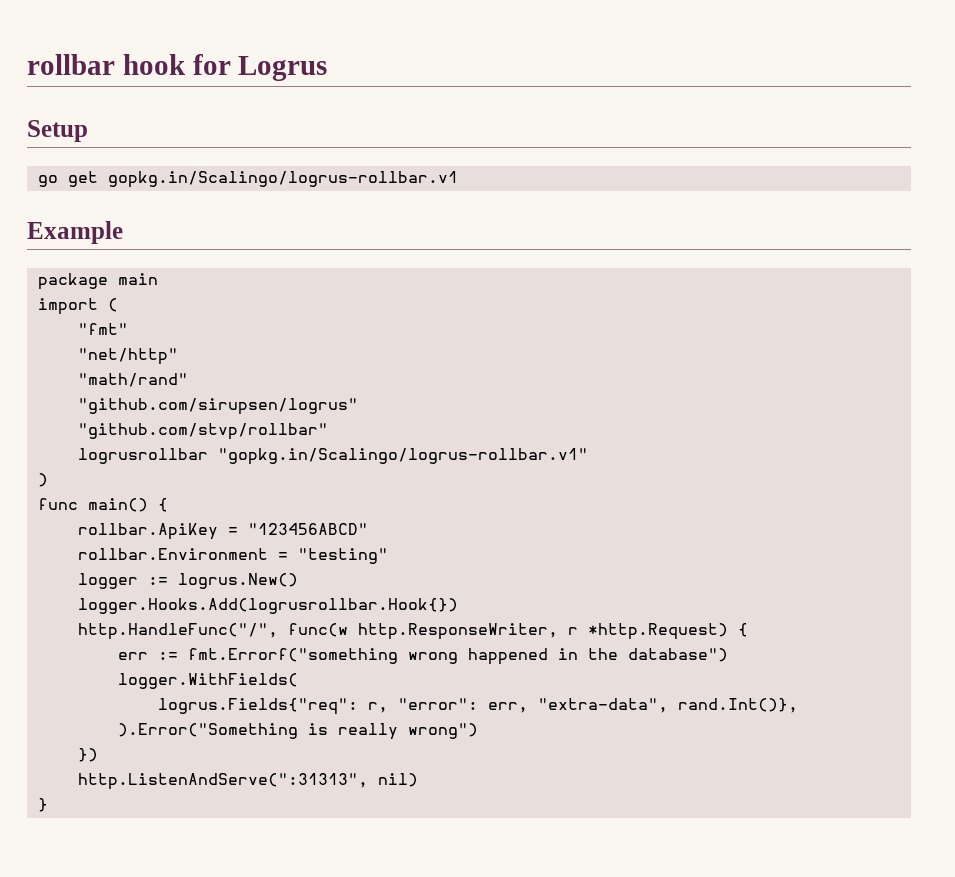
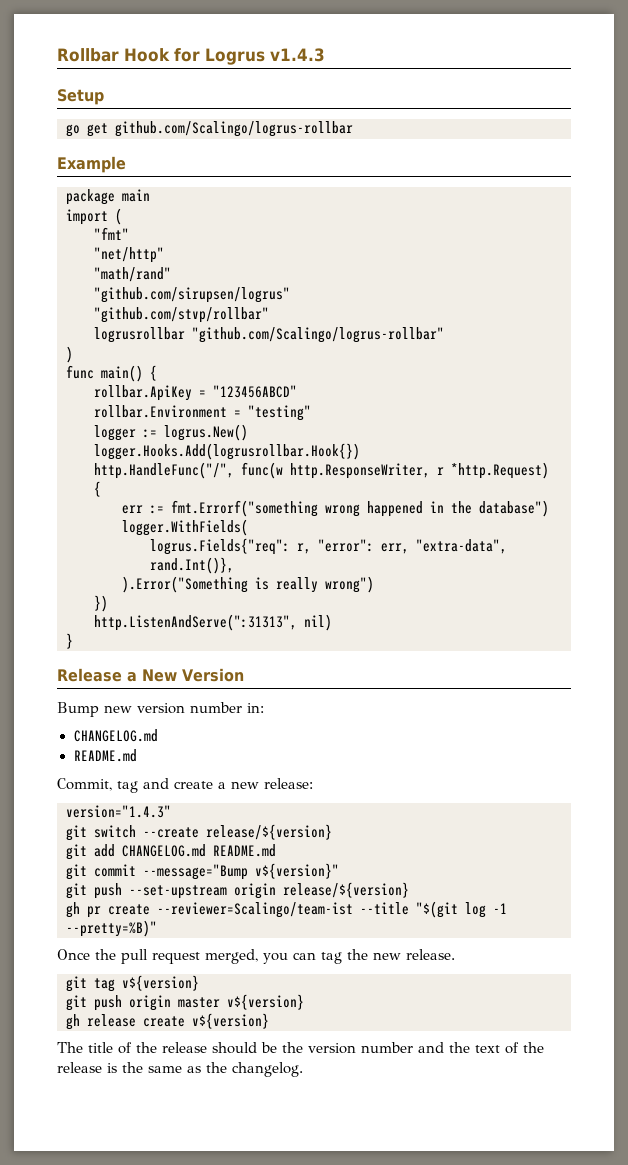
- rollbar hook for Logrus
+ Rollbar Hook for Logrus v1.4.3
- go get gopkg.in/Scalingo/logrus-rollbar.v1
+ go get github.com/Scalingo/logrus-rollbar
- logrusrollbar "gopkg.in/Scalingo/logrus-rollbar.v1"
+ logrusrollbar "github.com/Scalingo/logrus-rollbar"
+ Release a New Version
+ Bump new version number in:
+ CHANGELOG.md
+ README.md
+ Commit, tag and create a new release:
+ version="1.4.3"
+ git switch --create release/${version}
+ git add CHANGELOG.md README.md
+ git commit --message="Bump v${version}"
+ git push --set-upstream origin release/${version}
+ gh pr create --reviewer=Scalingo/team-ist --title "$(git log -1 --pretty=%B)"
+ Once the pull request merged, you can tag the new release.
+ git tag v${version}
+ git push origin master v${version}
+ gh release create v${version}
+ The title of the release should be the version number and the text of the release is the same as the changelog.

